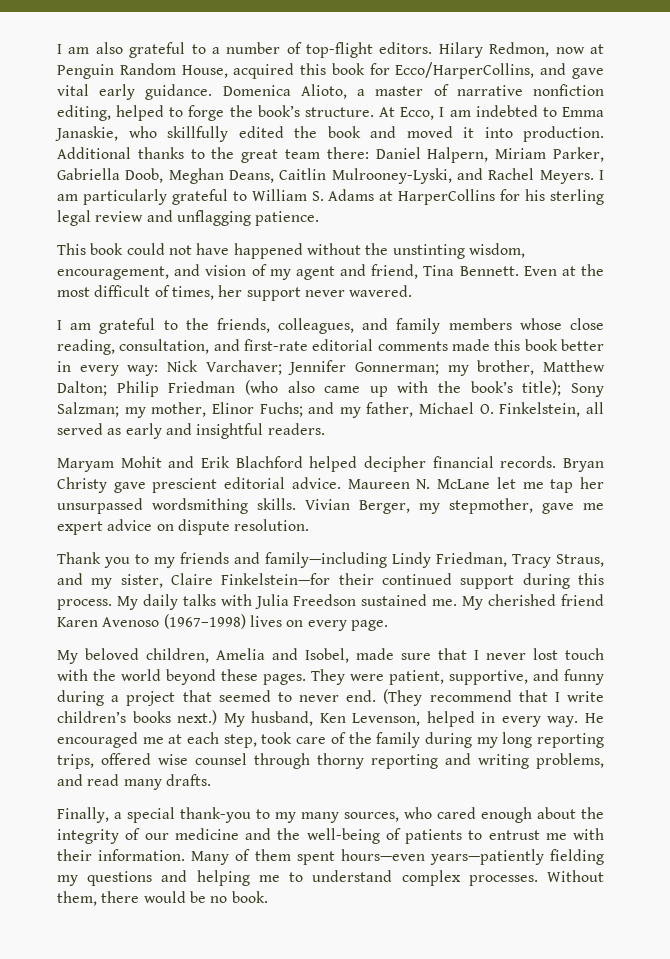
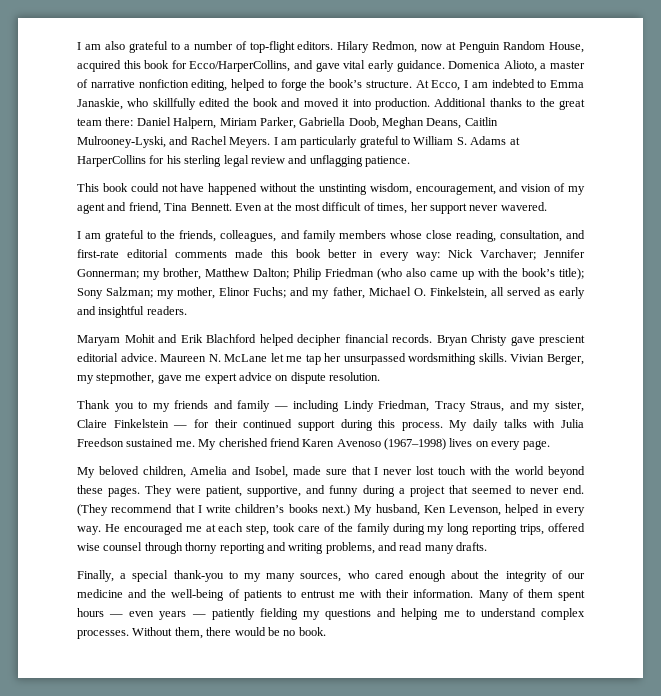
- Thank you to my friends and family—including Lindy Friedman, Tracy Straus, and my sister, Claire Finkelstein—for their continued support during this process.
+ Thank you to my friends and family — including Lindy Friedman, Tracy Straus, and my sister, Claire Finkelstein — for their continued support during this process.
- Many of them spent hours—even years—patiently fielding my questions and helping me to understand complex processes.
+ Many of them spent hours — even years — patiently fielding my questions and helping me to understand complex processes.

